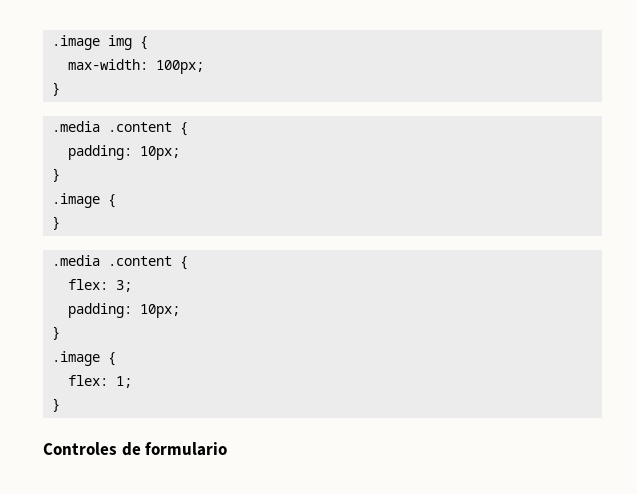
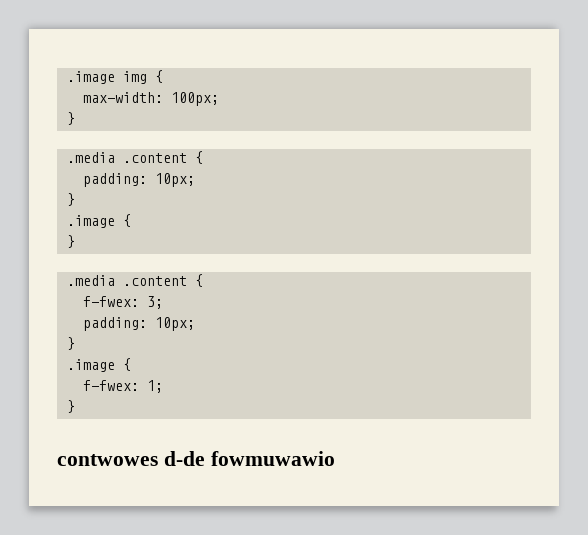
- flex: 3;
+ f-fwex: 3;
- flex: 1;
+ f-fwex: 1;
- Controles de formulario
+ contwowes d-de fowmuwawio

